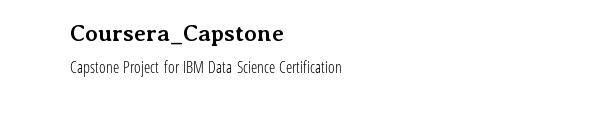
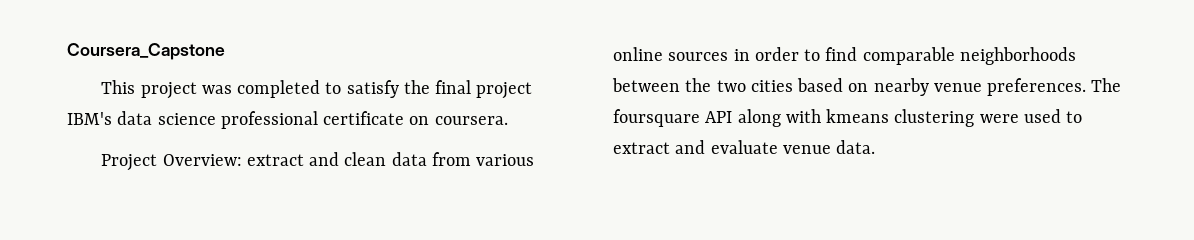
- Capstone Project for IBM Data Science Certification
+ This project was completed to satisfy the final project IBM's data science professional certificate on coursera.
+ Project Overview: extract and clean data from various online sources in order to find comparable neighborhoods between the two cities based on nearby venue preferences. The foursquare API along with kmeans clustering were used to extract and evaluate venue data.

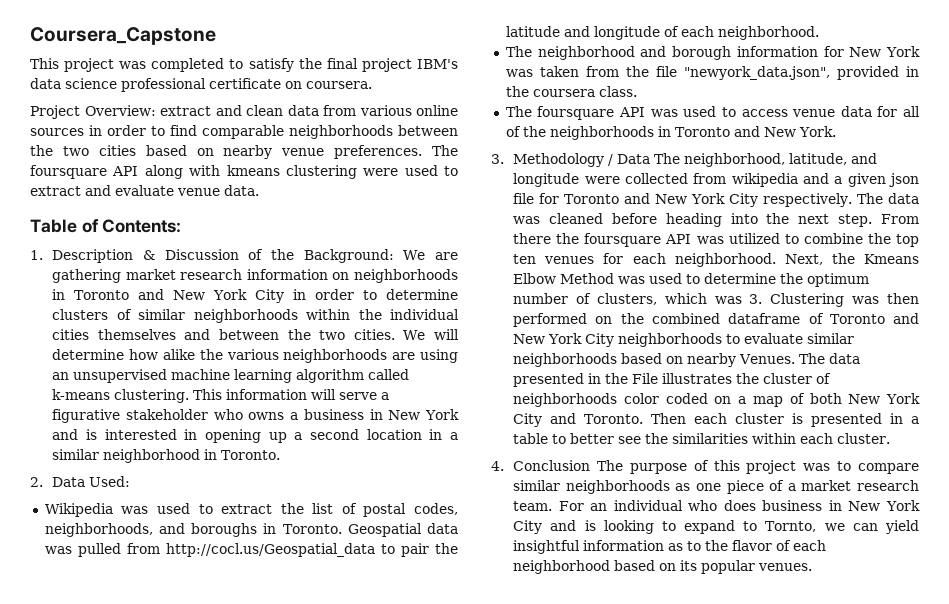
+ Table of Contents:
+ 1. Description & Discussion of the Background: We are gathering market research information on neighborhoods in Toronto and New York City in order to determine clusters of similar neighborhoods within the individual cities themselves and between the two cities. We will determine how alike the various neighborhoods are using an unsupervised machine learning algorithm called k-means clustering. This information will serve a figurative stakeholder who owns a business in New York and is interested in opening up a second location in a similar neighborhood in Toronto.
+ 2. Data Used:
+ Wikipedia was used to extract the list of postal codes, neighborhoods, and boroughs in Toronto. Geospatial data was pulled from http://cocl.us/Geospatial_data to pair the latitude and longitude of each neighborhood.
+ The neighborhood and borough information for New York was taken from the file "newyork_data.json", provided in the coursera class.
+ The foursquare API was used to access venue data for all of the neighborhoods in Toronto and New York.
+ 3. Methodology / Data The neighborhood, latitude, and longitude were collected from wikipedia and a given json file for Toronto and New York City respectively. The data was cleaned before heading into the next step. From there the foursquare API was utilized to combine the top ten venues for each neighborhood. Next, the Kmeans Elbow Method was used to determine the optimum number of clusters, which was 3. Clustering was then performed on the combined dataframe of Toronto and New York City neighborhoods to evaluate similar neighborhoods based on nearby Venues. The data presented in the File illustrates the cluster of neighborhoods color coded on a map of both New York City and Toronto. Then each cluster is presented in a table to better see the similarities within each cluster.
+ 4. Conclusion The purpose of this project was to compare similar neighborhoods as one piece of a market research team. For an individual who does business in New York City and is looking to expand to Tornto, we can yield insightful information as to the flavor of each neighborhood based on its popular venues.

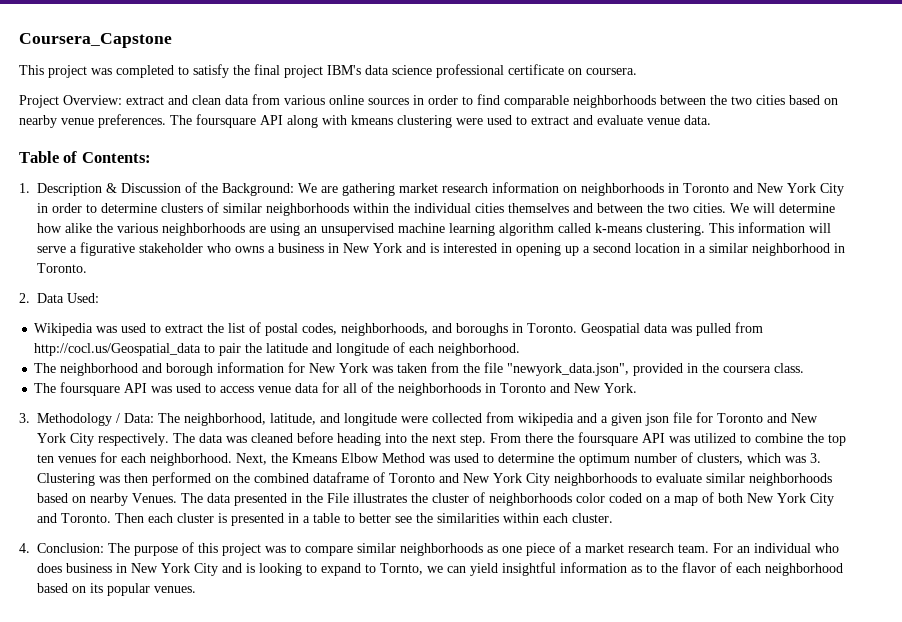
- 3. Methodology / Data The neighborhood, latitude, and longitude were collected from wikipedia and a given json file for Toronto and New York City respectively.
+ 3. Methodology / Data: The neighborhood, latitude, and longitude were collected from wikipedia and a given json file for Toronto and New York City respectively.
- 4. Conclusion The purpose of this project was to compare similar neighborhoods as one piece of a market research team.
+ 4. Conclusion: The purpose of this project was to compare similar neighborhoods as one piece of a market research team.

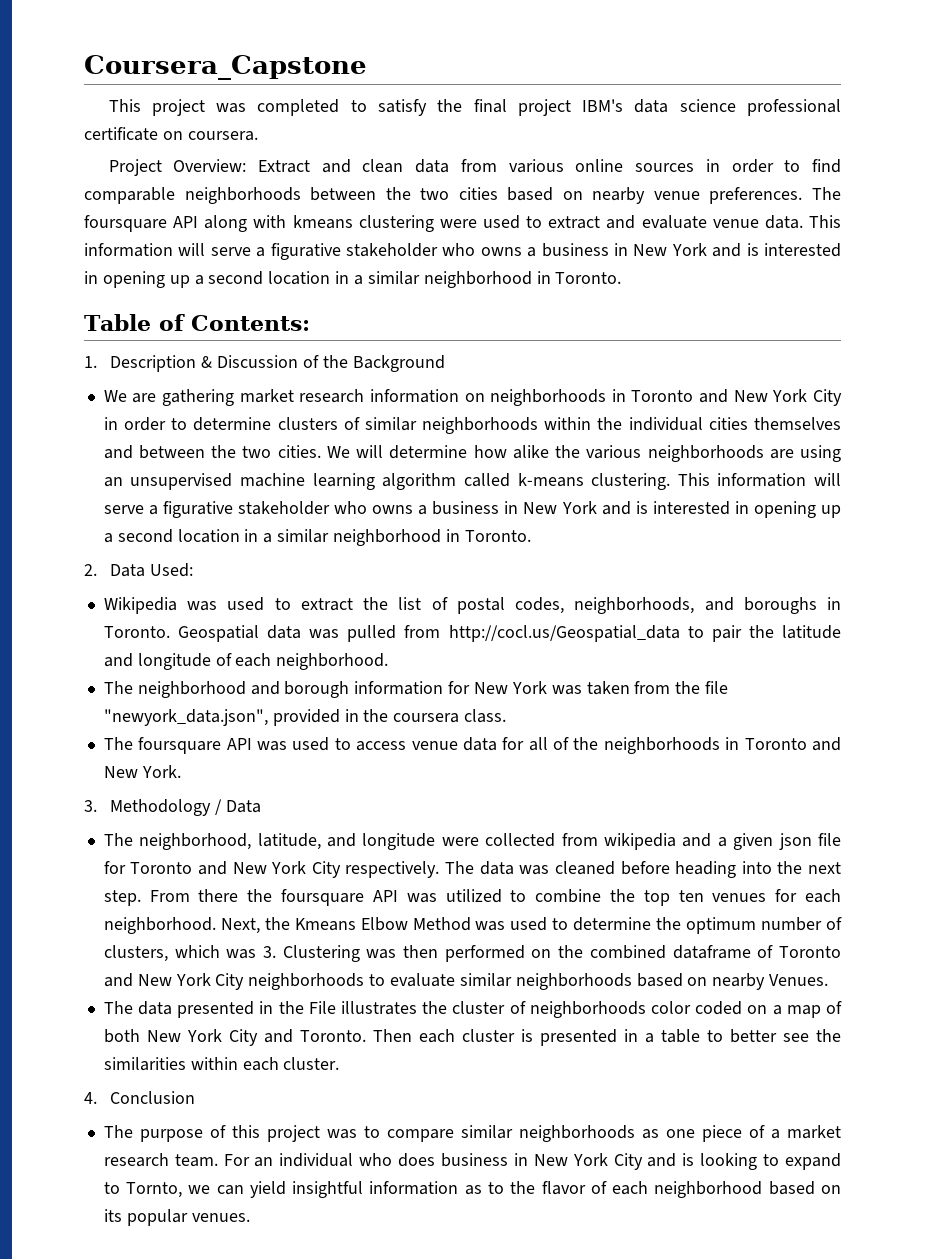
- Project Overview: extract and clean data from various online sources in order to find comparable neighborhoods between the two cities based on nearby venue preferences.
+ Project Overview: Extract and clean data from various online sources in order to find comparable neighborhoods between the two cities based on nearby venue preferences.
- The foursquare API along with kmeans clustering were used to extract and evaluate venue data.
+ The foursquare API along with kmeans clustering were used to extract and evaluate venue data. This information will serve a figurative stakeholder who owns a business in New York and is interested in opening up a second location in a similar neighborhood in Toronto.
- 1. Description & Discussion of the Background: We are gathering market research information on neighborhoods in Toronto and New York City in order to determine clusters of similar neighborhoods within the individual cities themselves and between the two cities.
+ 1. Description & Discussion of the Background
+ We are gathering market research information on neighborhoods in Toronto and New York City in order to determine clusters of similar neighborhoods within the individual cities themselves and between the two cities.
- 3. Methodology / Data: The neighborhood, latitude, and longitude were collected from wikipedia and a given json file for Toronto and New York City respectively.
+ 3. Methodology / Data
+ The neighborhood, latitude, and longitude were collected from wikipedia and a given json file for Toronto and New York City respectively.
- Next, the Kmeans Elbow Method was used to determine the optimum number of clusters, which was 3. Clustering was then performed on the combined dataframe of Toronto and New York City neighborhoods to evaluate similar neighborhoods based on nearby Venues. The data presented in the File illustrates the cluster of neighborhoods color coded on a map of both New York City and Toronto.
+ Next, the Kmeans Elbow Method was used to determine the optimum number of clusters, which was 3. Clustering was then performed on the combined dataframe of Toronto and New York City neighborhoods to evaluate similar neighborhoods based on nearby Venues.
+ The data presented in the File illustrates the cluster of neighborhoods color coded on a map of both New York City and Toronto.
- 4. Conclusion: The purpose of this project was to compare similar neighborhoods as one piece of a market research team.
+ 4. Conclusion
+ The purpose of this project was to compare similar neighborhoods as one piece of a market research team.

